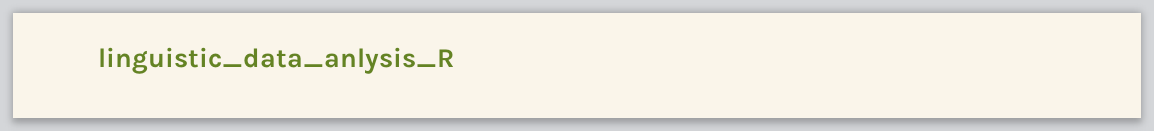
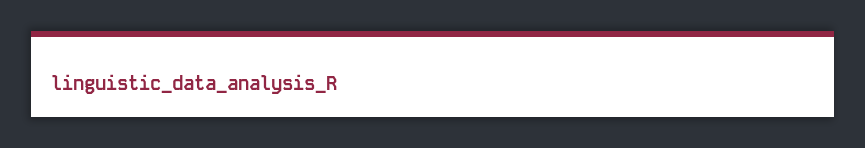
- linguistic_data_anlysis_R
+ linguistic_data_analysis_R

